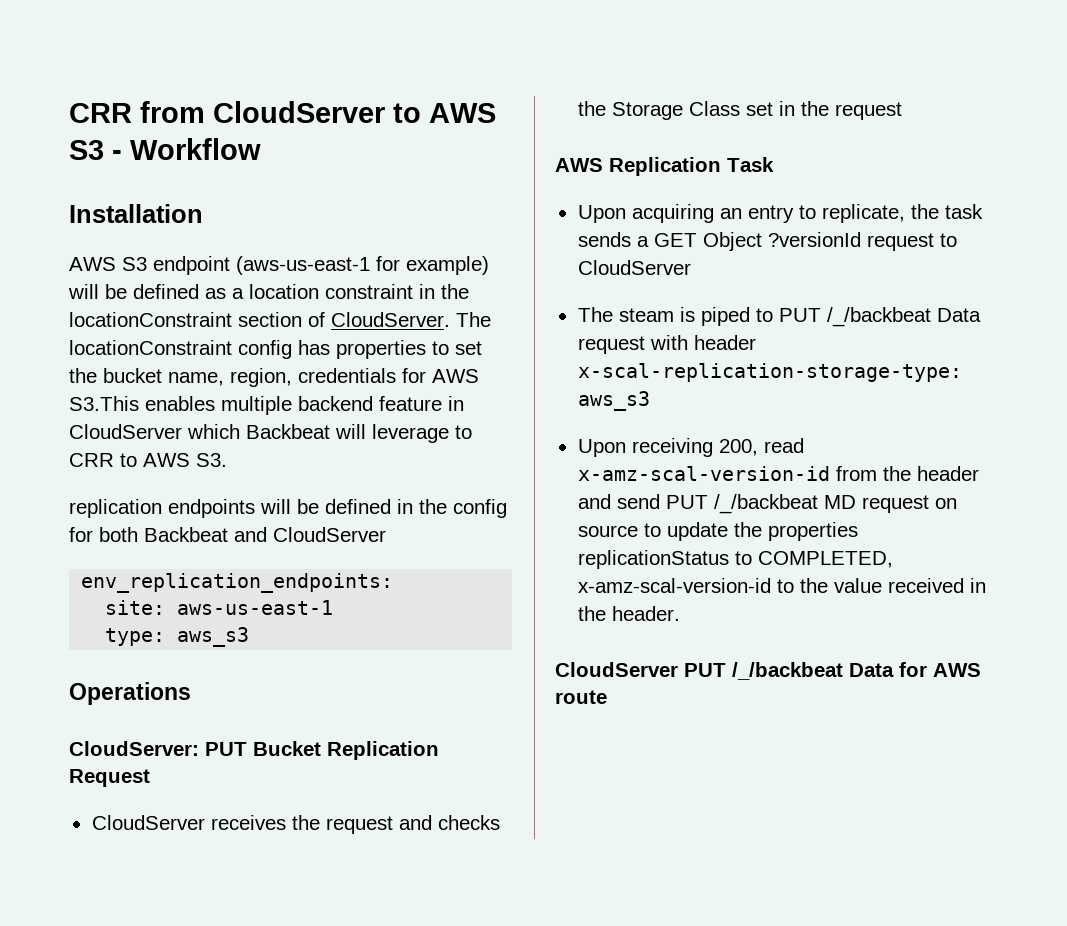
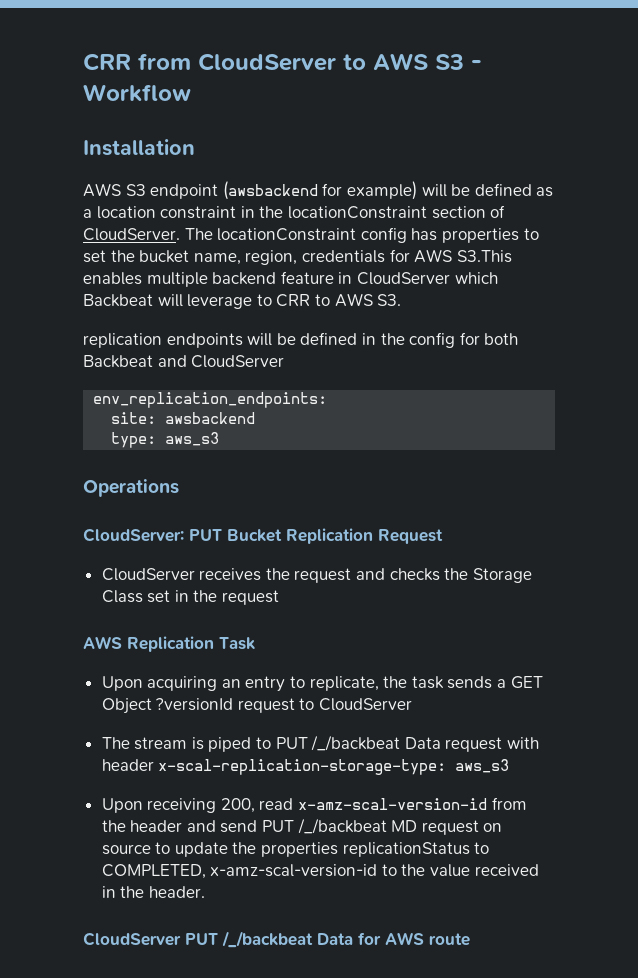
- AWS S3 endpoint (aws-us-east-1 for example) will be defined as a location constraint in the locationConstraint section of CloudServer.
+ AWS S3 endpoint (awsbackend for example) will be defined as a location constraint in the locationConstraint section of CloudServer.
- site: aws-us-east-1
+ site: awsbackend
- The steam is piped to PUT /_/backbeat Data request with header x-scal-replication-storage-type: aws_s3
+ The stream is piped to PUT /_/backbeat Data request with header x-scal-replication-storage-type: aws_s3

